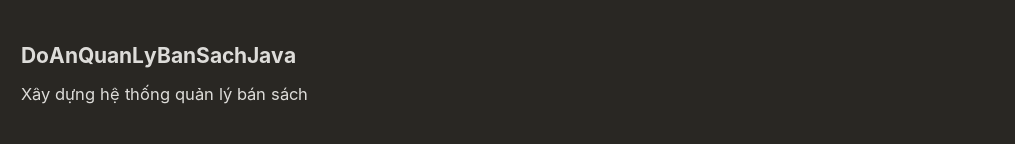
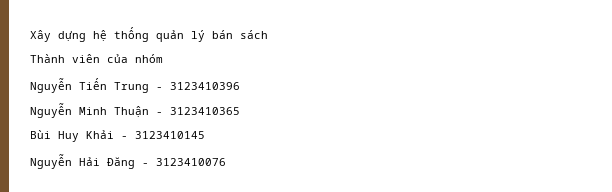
- DoAnQuanLyBanSachJava
+ Thành viên của nhóm
+ Nguyễn Tiến Trung - 3123410396
+ Nguyễn Minh Thuận - 3123410365
+ Bùi Huy Khải - 3123410145
+ Nguyễn Hải Đăng - 3123410076

